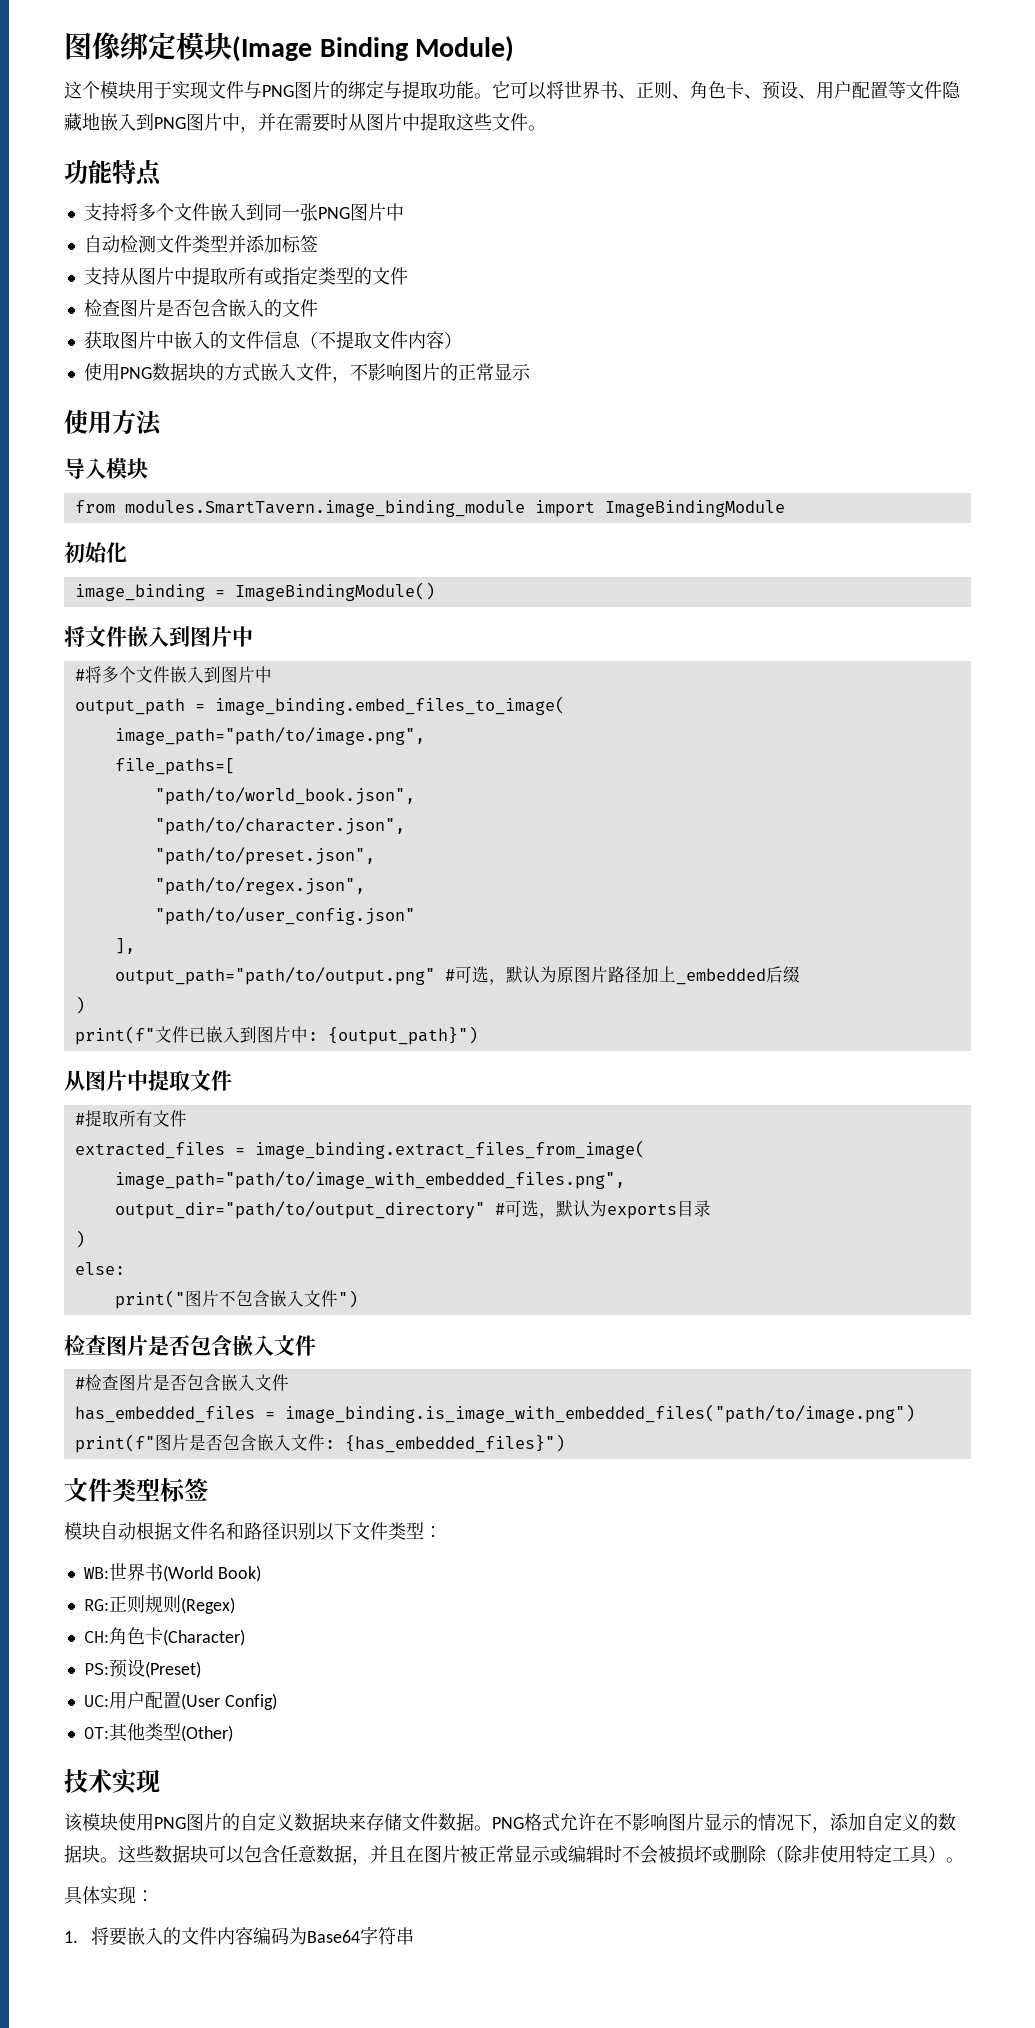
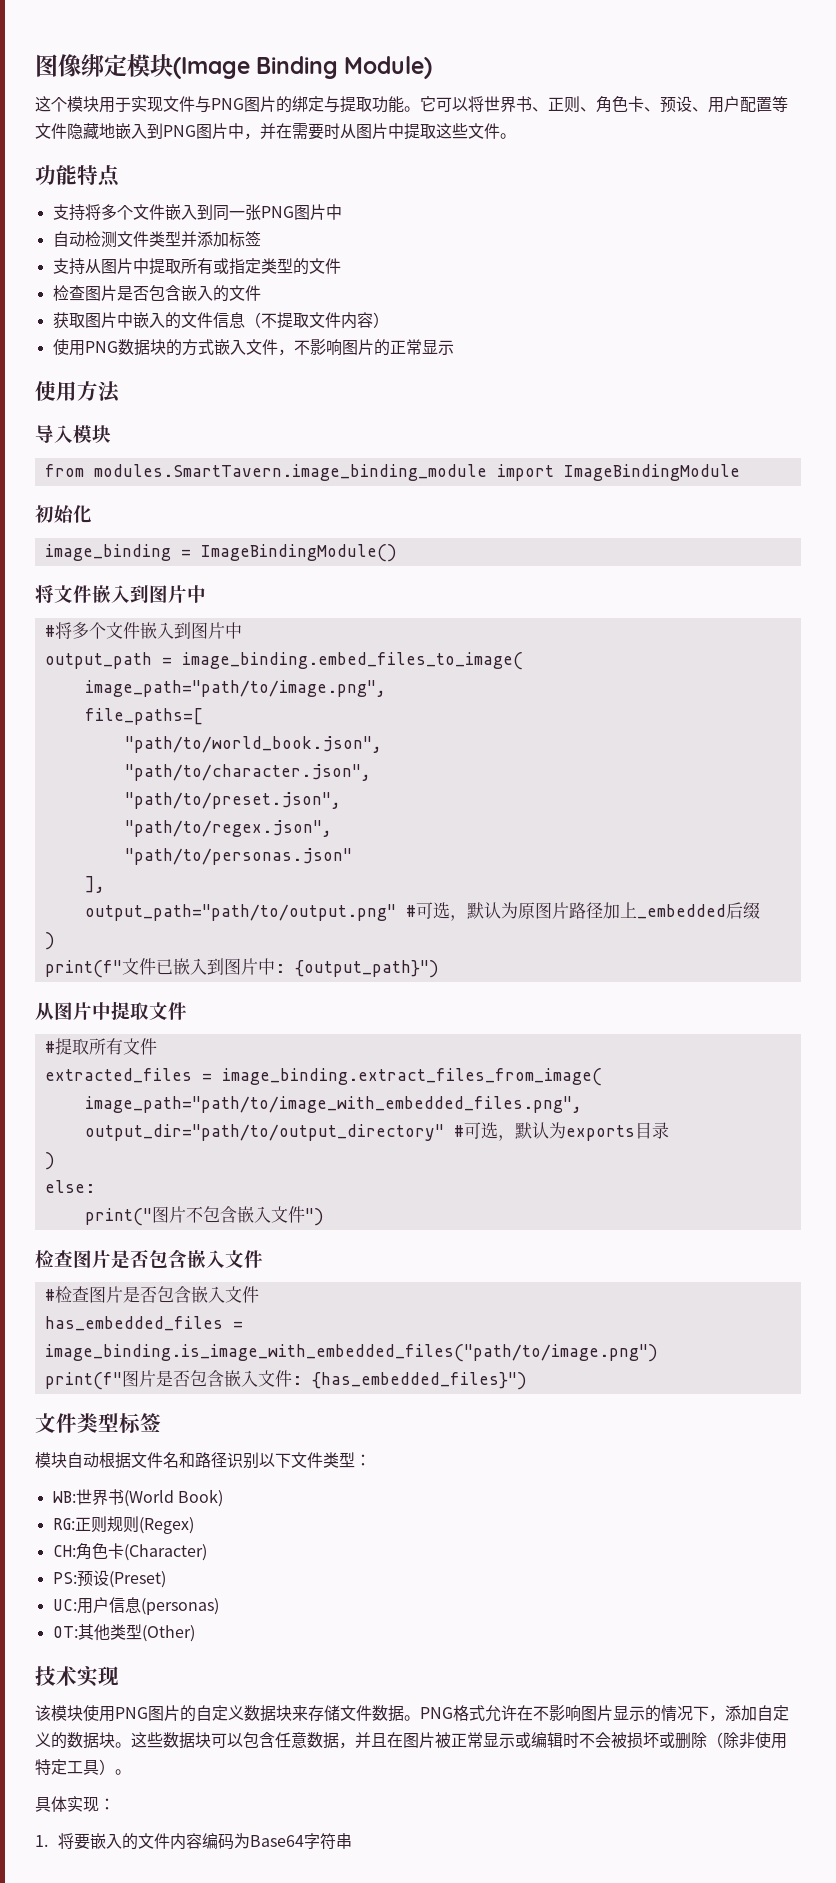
- "path/to/user_config.json"
+ "path/to/personas.json"
- UC:用户配置(User Config)
+ UC:用户信息(personas)

